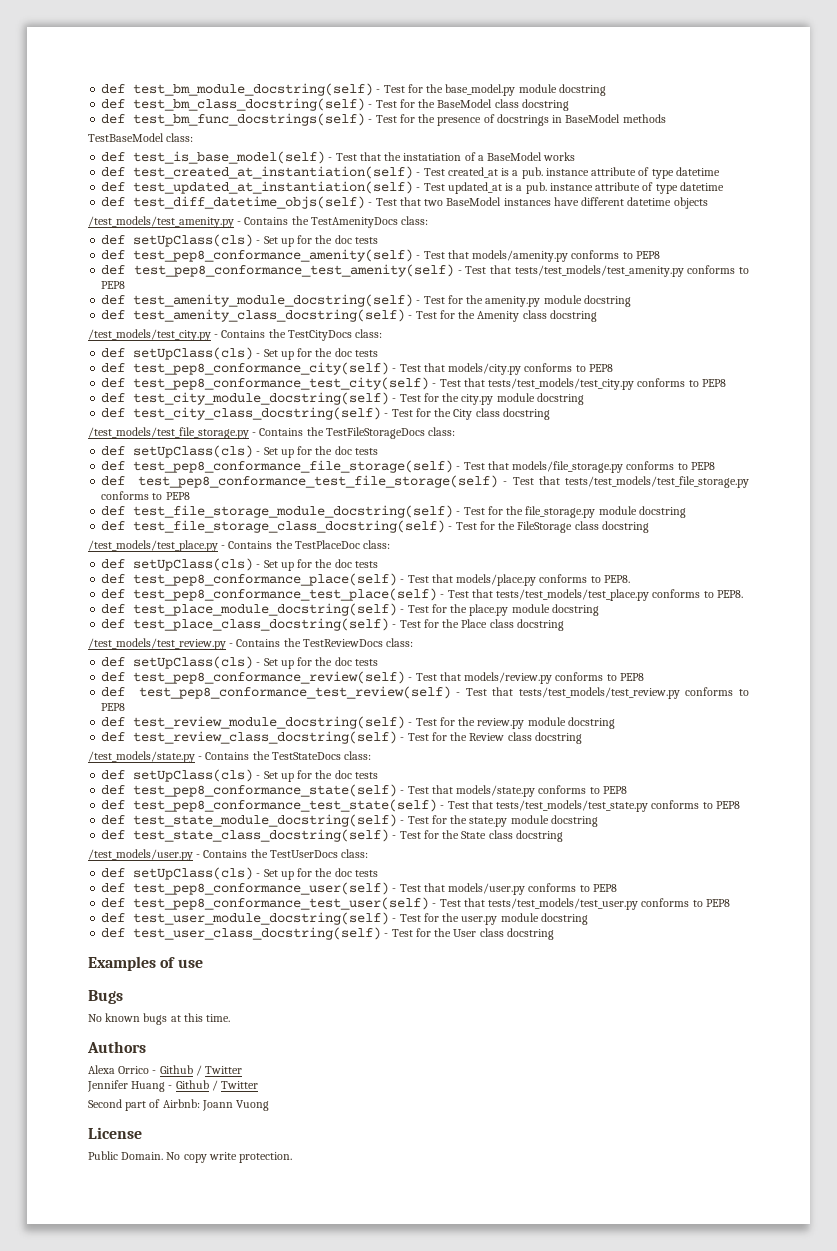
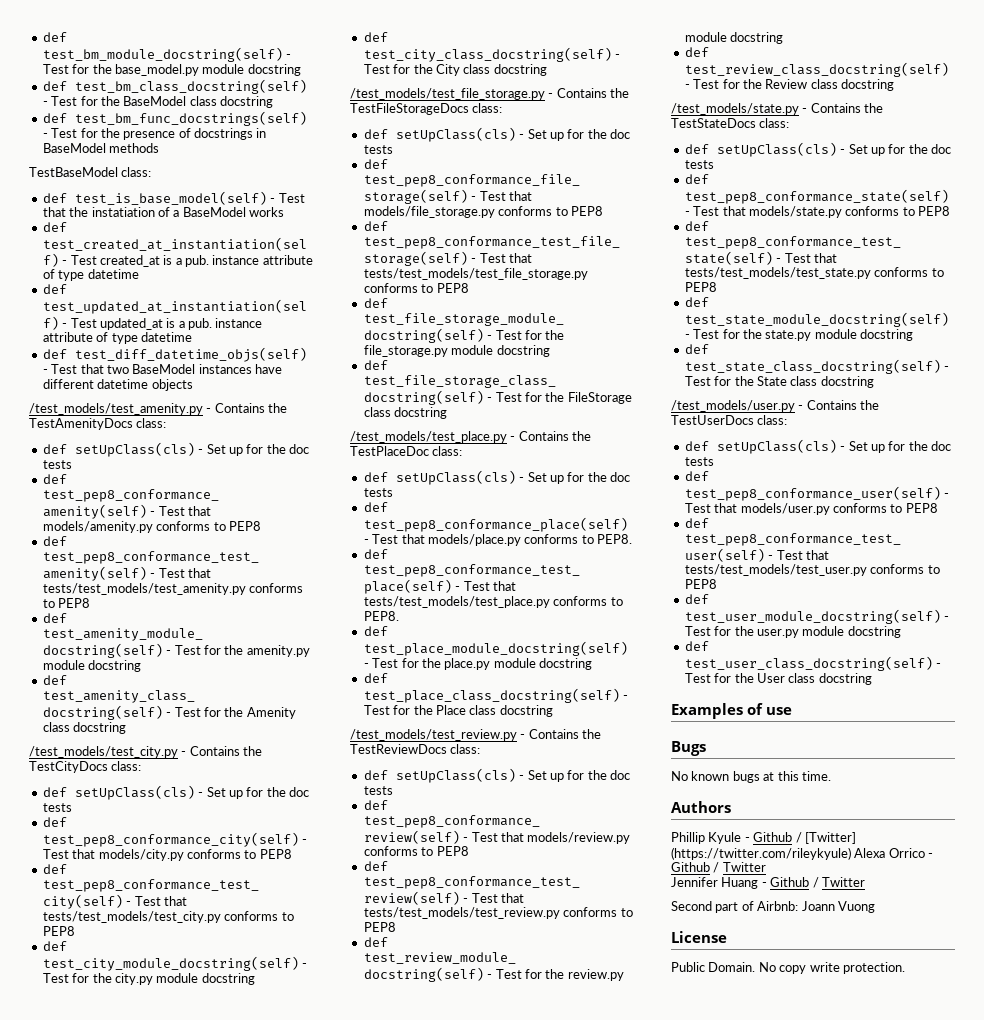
- Alexa Orrico - Github / Twitter
+ Phillip Kyule - Github / [Twitter] (https://twitter.com/rileykyule) Alexa Orrico - Github / Twitter

